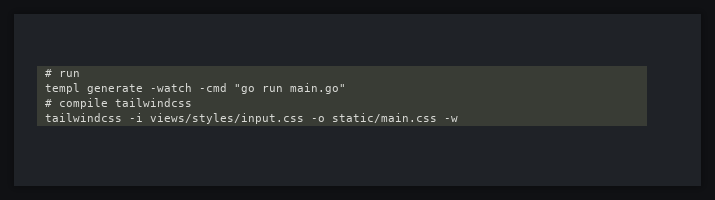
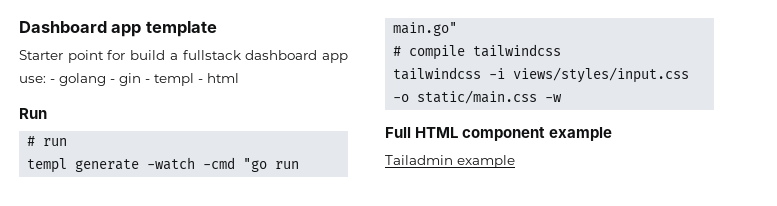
+ Dashboard app template
+ Starter point for build a fullstack dashboard app use: - golang - gin - templ - html
+ Run
+ Full HTML component example
+ Tailadmin example

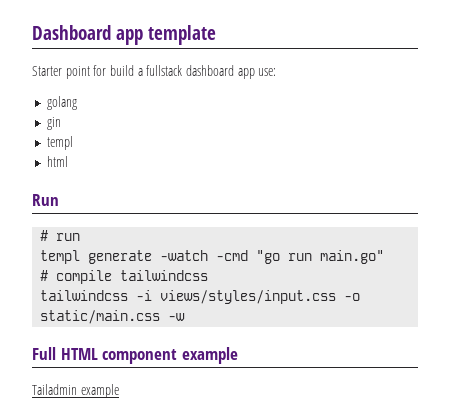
- Starter point for build a fullstack dashboard app use: - golang - gin - templ - html
+ Starter point for build a fullstack dashboard app use:
+ golang
+ gin
+ templ
+ html

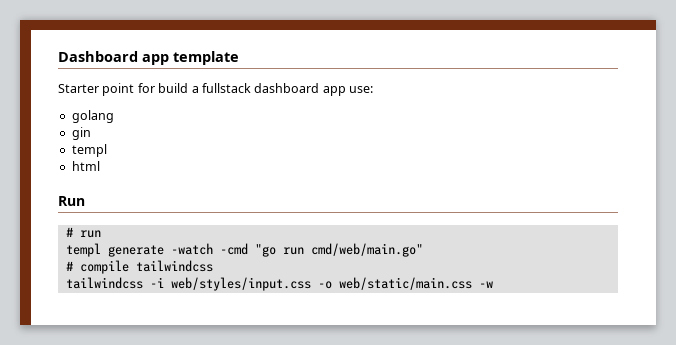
- templ generate -watch -cmd "go run main.go"
+ templ generate -watch -cmd "go run cmd/web/main.go"
- tailwindcss -i views/styles/input.css -o static/main.css -w
- Full HTML component example
- Tailadmin example
+ tailwindcss -i web/styles/input.css -o web/static/main.css -w

